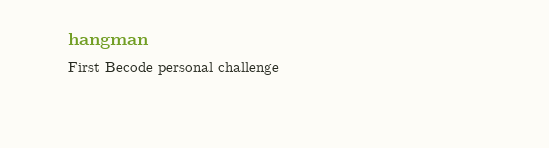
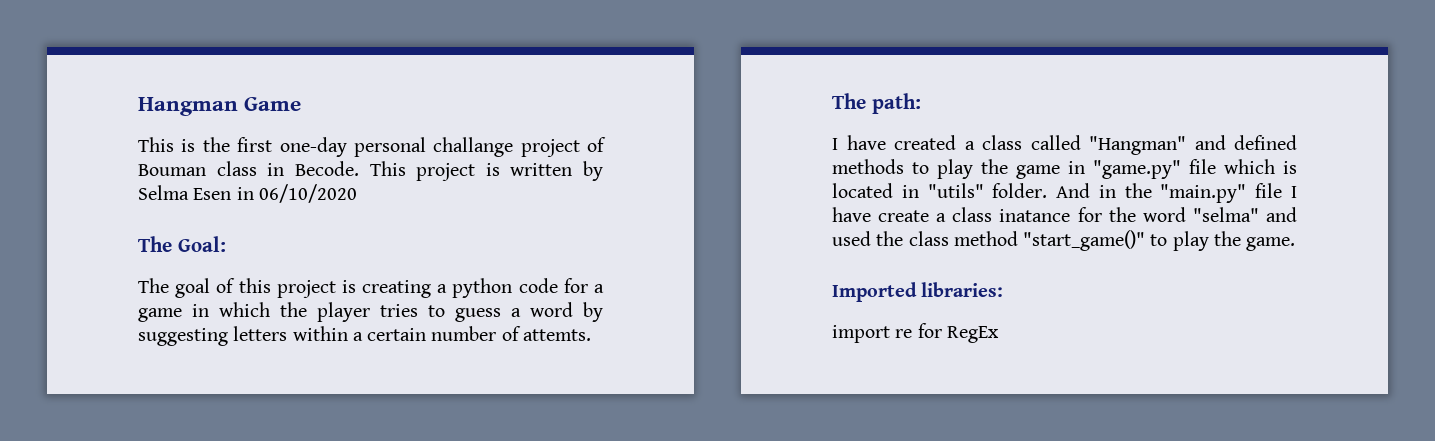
- hangman
- First Becode personal challenge
+ Hangman Game
+ This is the first one-day personal challange project of Bouman class in Becode. This project is written by Selma Esen in 06/10/2020
+ The Goal:
+ The goal of this project is creating a python code for a game in which the player tries to guess a word by suggesting letters within a certain number of attemts.
+ The path:
+ I have created a class called "Hangman" and defined methods to play the game in "game.py" file which is located in "utils" folder. And in the "main.py" file I have create a class inatance for the word "selma" and used the class method "start_game()" to play the game.
+ Imported libraries:
+ import re for RegEx

